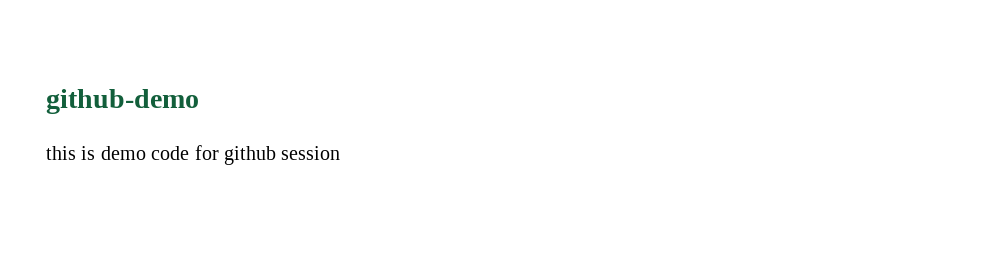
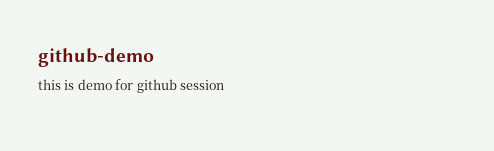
- this is demo code for github session
+ this is demo for github session

